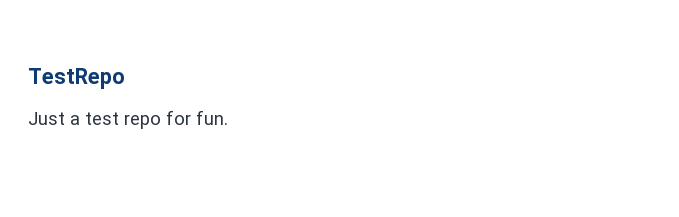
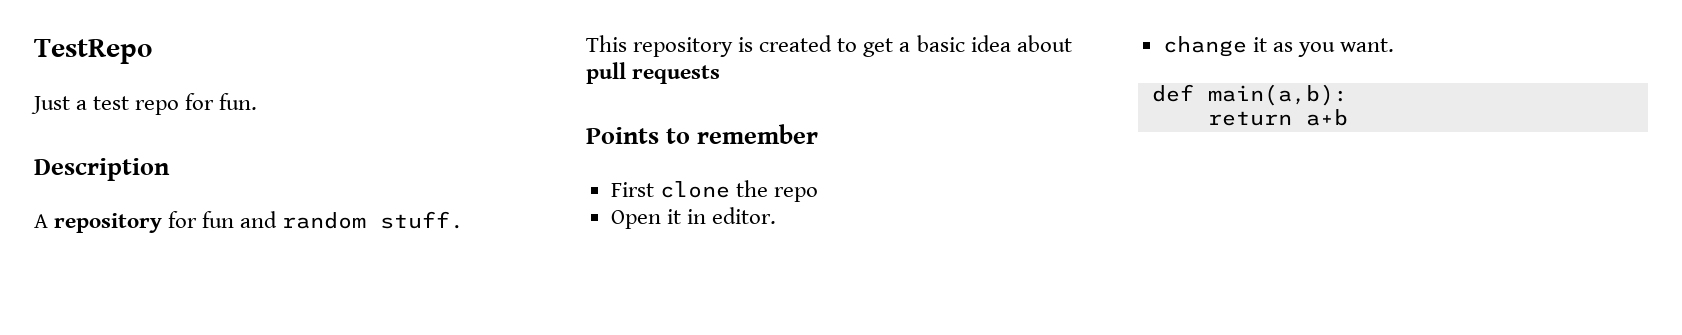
+ Description
+ A repository for fun and random stuff.
+ This repository is created to get a basic idea about pull requests
+ Points to remember
+ First clone the repo
+ Open it in editor.
+ change it as you want.
+ def main(a,b):
+ return a+b

